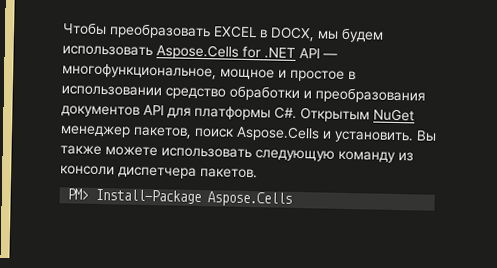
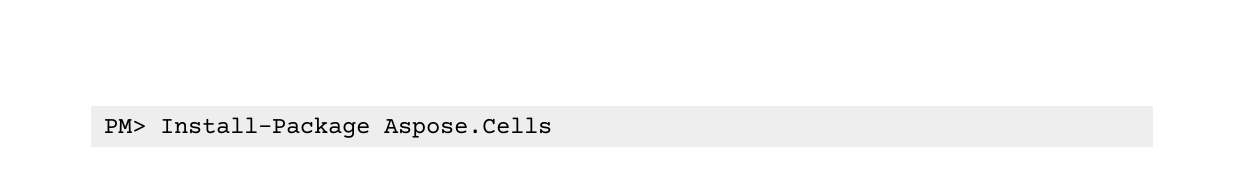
- Чтобы преобразовать EXCEL в DOCX, мы будем использовать Aspose.Cells for .NET API — многофункциональное, мощное и простое в использовании средство обработки и преобразования документов API для платформы C#. Открытым NuGet менеджер пакетов, поиск Aspose.Cells и установить. Вы также можете использовать следующую команду из консоли диспетчера пакетов.

